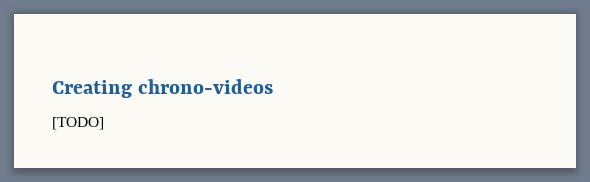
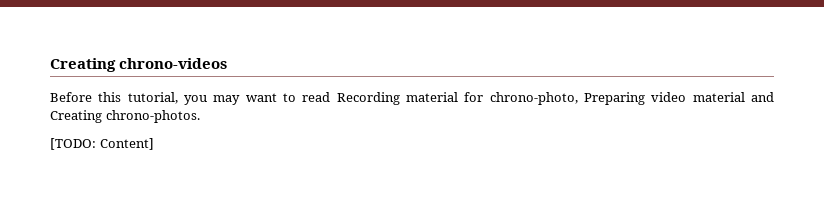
- [TODO]
+ Before this tutorial, you may want to read Recording material for chrono-photo, Preparing video material and Creating chrono-photos.
+ [TODO: Content]

